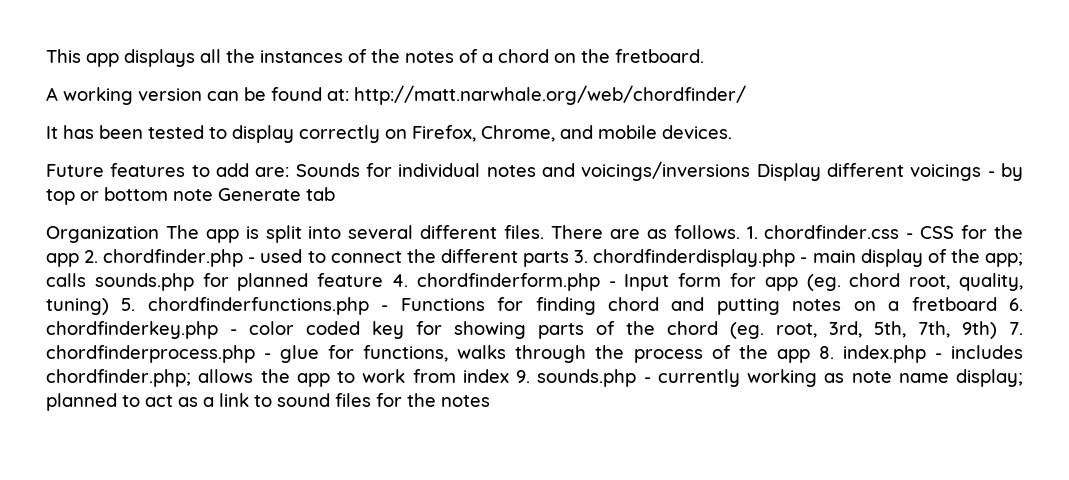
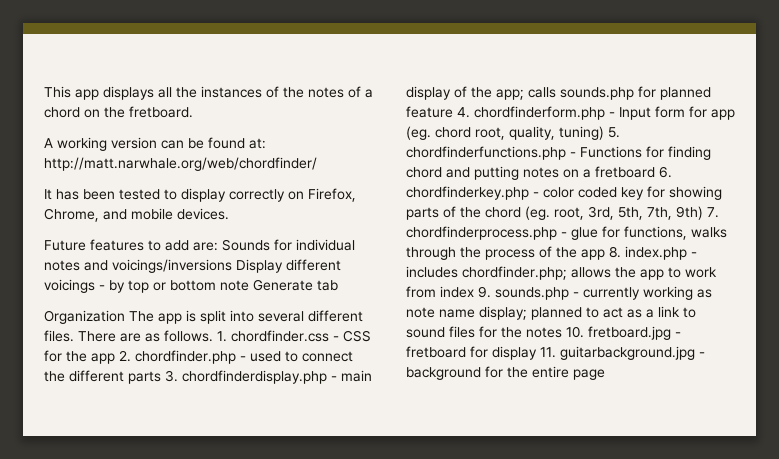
- planned to act as a link to sound files for the notes
+ planned to act as a link to sound files for the notes 10. fretboard.jpg - fretboard for display 11. guitarbackground.jpg - background for the entire page

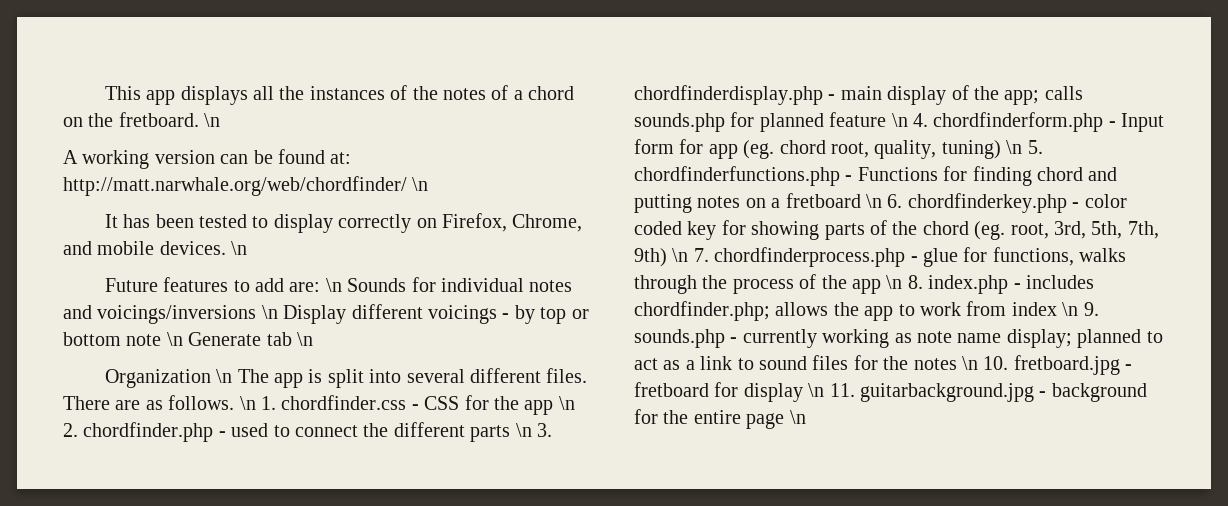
- This app displays all the instances of the notes of a chord on the fretboard.
+ This app displays all the instances of the notes of a chord on the fretboard. \n
- A working version can be found at: http://matt.narwhale.org/web/chordfinder/
+ A working version can be found at: http://matt.narwhale.org/web/chordfinder/ \n
- It has been tested to display correctly on Firefox, Chrome, and mobile devices.
+ It has been tested to display correctly on Firefox, Chrome, and mobile devices. \n
- Future features to add are: Sounds for individual notes and voicings/inversions Display different voicings - by top or bottom note Generate tab
+ Future features to add are: \n Sounds for individual notes and voicings/inversions \n Display different voicings - by top or bottom note \n Generate tab \n
- Organization The app is split into several different files.
+ Organization \n The app is split into several different files.
- 1. chordfinder.css - CSS for the app 2. chordfinder.php - used to connect the different parts 3. chordfinderdisplay.php - main display of the app;
+ \n 1. chordfinder.css - CSS for the app \n 2. chordfinder.php - used to connect the different parts \n 3. chordfinderdisplay.php - main display of the app;
- calls sounds.php for planned feature 4. chordfinderform.php - Input form for app (eg. chord root, quality, tuning) 5. chordfinderfunctions.php - Functions for finding chord and putting notes on a fretboard 6. chordfinderkey.php - color coded key for showing parts of the chord (eg. root, 3rd, 5th, 7th, 9th) 7. chordfinderprocess.php - glue for functions, walks through the process of the app 8. index.php - includes chordfinder.php;
+ calls sounds.php for planned feature \n 4. chordfinderform.php - Input form for app (eg. chord root, quality, tuning) \n 5. chordfinderfunctions.php - Functions for finding chord and putting notes on a fretboard \n 6. chordfinderkey.php - color coded key for showing parts of the chord (eg. root, 3rd, 5th, 7th, 9th) \n 7. chordfinderprocess.php - glue for functions, walks through the process of the app \n 8. index.php - includes chordfinder.php;
- allows the app to work from index 9. sounds.php - currently working as note name display;
+ allows the app to work from index \n 9. sounds.php - currently working as note name display;
- planned to act as a link to sound files for the notes 10. fretboard.jpg - fretboard for display 11. guitarbackground.jpg - background for the entire page
+ planned to act as a link to sound files for the notes \n 10. fretboard.jpg - fretboard for display \n 11. guitarbackground.jpg - background for the entire page \n

